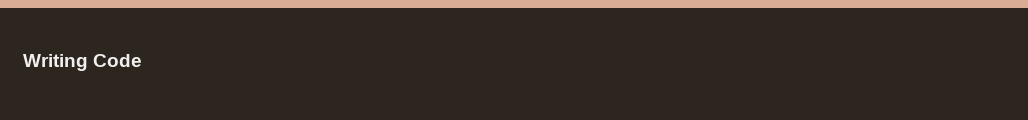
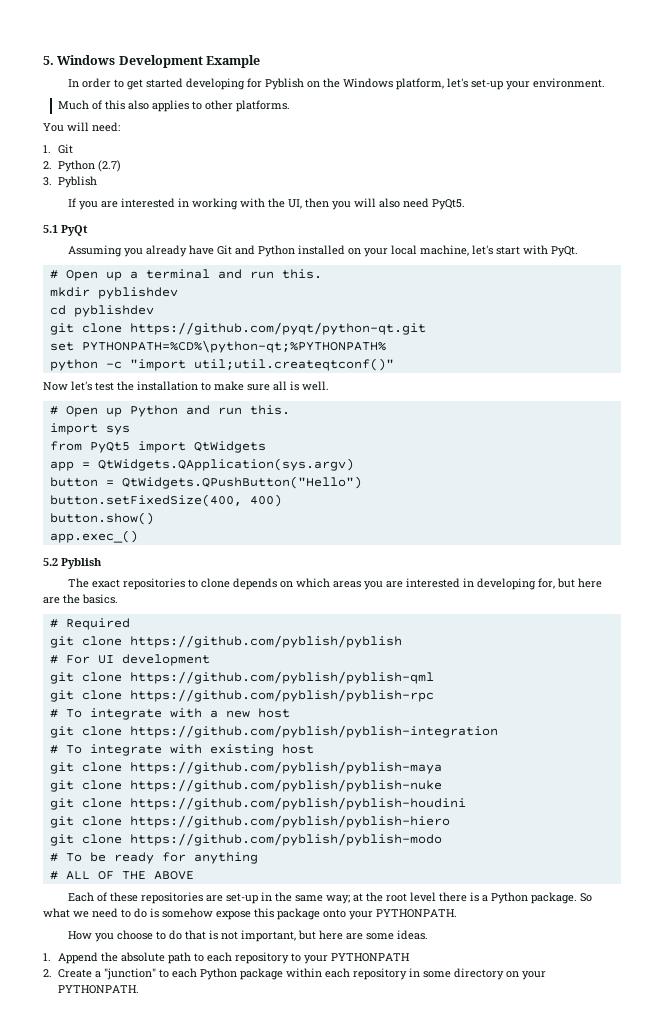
- Writing Code
+ 5. Windows Development Example
+ In order to get started developing for Pyblish on the Windows platform, let's set-up your environment.
+ Much of this also applies to other platforms.
+ You will need:
+ 1. Git
+ 2. Python (2.7)
+ 3. Pyblish
+ If you are interested in working with the UI, then you will also need PyQt5.
+ 5.1 PyQt
+ Assuming you already have Git and Python installed on your local machine, let's start with PyQt.
+ # Open up a terminal and run this.
+ mkdir pyblishdev
+ cd pyblishdev
+ git clone https://github.com/pyqt/python-qt.git
+ set PYTHONPATH=%CD%\python-qt;%PYTHONPATH%
+ python -c "import util;util.createqtconf()"
+ Now let's test the installation to make sure all is well.
+ # Open up Python and run this.
+ import sys
+ from PyQt5 import QtWidgets
+ app = QtWidgets.QApplication(sys.argv)
+ button = QtWidgets.QPushButton("Hello")
+ button.setFixedSize(400, 400)
+ button.show()
+ app.exec_()
+ 5.2 Pyblish
+ The exact repositories to clone depends on which areas you are interested in developing for, but here are the basics.
+ # Required
+ git clone https://github.com/pyblish/pyblish
+ # For UI development
+ git clone https://github.com/pyblish/pyblish-qml
+ git clone https://github.com/pyblish/pyblish-rpc
+ # To integrate with a new host
+ git clone https://github.com/pyblish/pyblish-integration
+ # To integrate with existing host
+ git clone https://github.com/pyblish/pyblish-maya
+ git clone https://github.com/pyblish/pyblish-nuke
+ git clone https://github.com/pyblish/pyblish-houdini
+ git clone https://github.com/pyblish/pyblish-hiero
+ git clone https://github.com/pyblish/pyblish-modo
+ # To be ready for anything
+ # ALL OF THE ABOVE
+ Each of these repositories are set-up in the same way; at the root level there is a Python package. So what we need to do is somehow expose this package onto your PYTHONPATH.
+ How you choose to do that is not important, but here are some ideas.
+ 1. Append the absolute path to each repository to your PYTHONPATH
+ 2. Create a "junction" to each Python package within each repository in some directory on your PYTHONPATH.

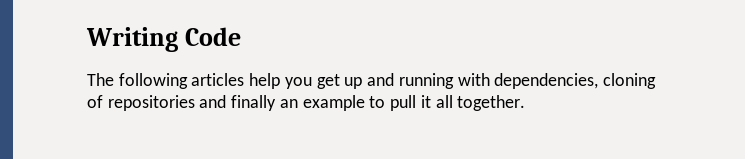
- 5. Windows Development Example
- In order to get started developing for Pyblish on the Windows platform, let's set-up your environment.
- Much of this also applies to other platforms.
- You will need:
- 1. Git
- 2. Python (2.7)
- 3. Pyblish
- If you are interested in working with the UI, then you will also need PyQt5.
- 5.1 PyQt
- Assuming you already have Git and Python installed on your local machine, let's start with PyQt.
- # Open up a terminal and run this.
- mkdir pyblishdev
- cd pyblishdev
- git clone https://github.com/pyqt/python-qt.git
- set PYTHONPATH=%CD%\python-qt;%PYTHONPATH%
- python -c "import util;util.createqtconf()"
- Now let's test the installation to make sure all is well.
- # Open up Python and run this.
- import sys
- from PyQt5 import QtWidgets
- app = QtWidgets.QApplication(sys.argv)
- button = QtWidgets.QPushButton("Hello")
- button.setFixedSize(400, 400)
- button.show()
- app.exec_()
- 5.2 Pyblish
- The exact repositories to clone depends on which areas you are interested in developing for, but here are the basics.
- # Required
- git clone https://github.com/pyblish/pyblish
- # For UI development
- git clone https://github.com/pyblish/pyblish-qml
- git clone https://github.com/pyblish/pyblish-rpc
- # To integrate with a new host
- git clone https://github.com/pyblish/pyblish-integration
- # To integrate with existing host
- git clone https://github.com/pyblish/pyblish-maya
- git clone https://github.com/pyblish/pyblish-nuke
- git clone https://github.com/pyblish/pyblish-houdini
- git clone https://github.com/pyblish/pyblish-hiero
- git clone https://github.com/pyblish/pyblish-modo
- # To be ready for anything
- # ALL OF THE ABOVE
- Each of these repositories are set-up in the same way; at the root level there is a Python package. So what we need to do is somehow expose this package onto your PYTHONPATH.
- How you choose to do that is not important, but here are some ideas.
- 1. Append the absolute path to each repository to your PYTHONPATH
- 2. Create a "junction" to each Python package within each repository in some directory on your PYTHONPATH.
+ Writing Code
+ The following articles help you get up and running with dependencies, cloning of repositories and finally an example to pull it all together.

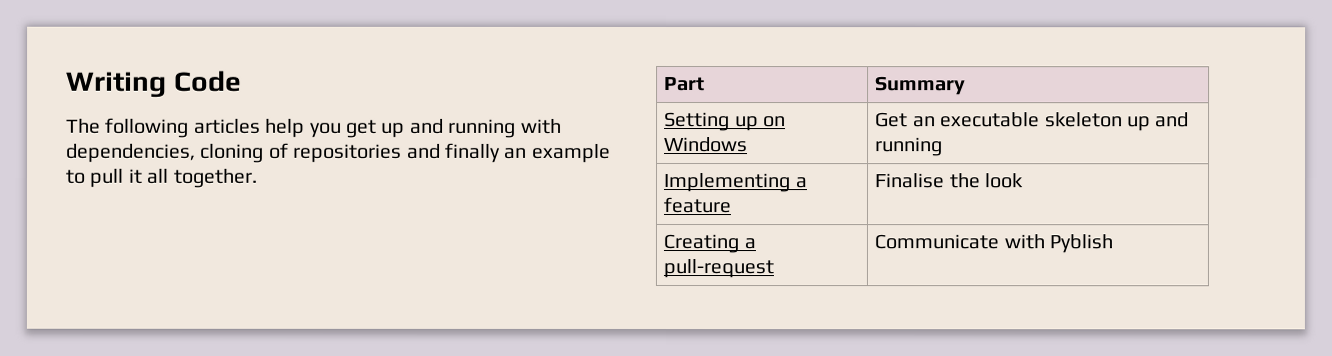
+ Part | Summary
+ Setting up on Windows | Get an executable skeleton up and running
+ Implementing a feature | Finalise the look
+ Creating a pull-request | Communicate with Pyblish

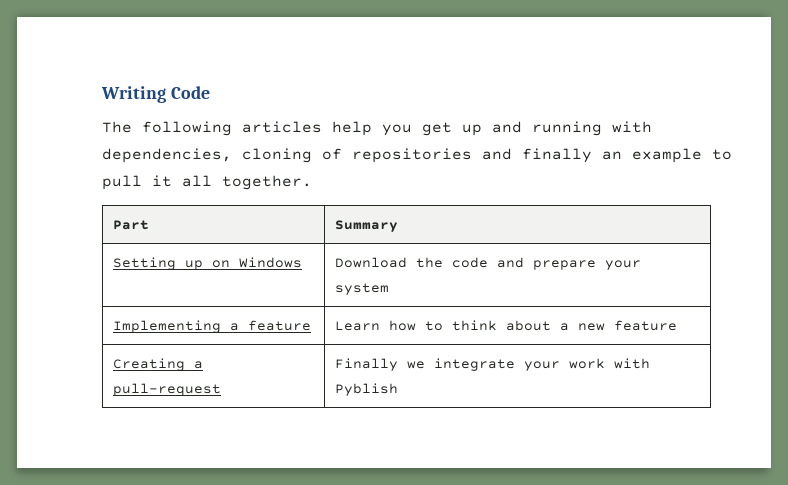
- Setting up on Windows | Get an executable skeleton up and running
- Implementing a feature | Finalise the look
- Creating a pull-request | Communicate with Pyblish
+ Setting up on Windows | Download the code and prepare your system
+ Implementing a feature | Learn how to think about a new feature
+ Creating a pull-request | Finally we integrate your work with Pyblish

